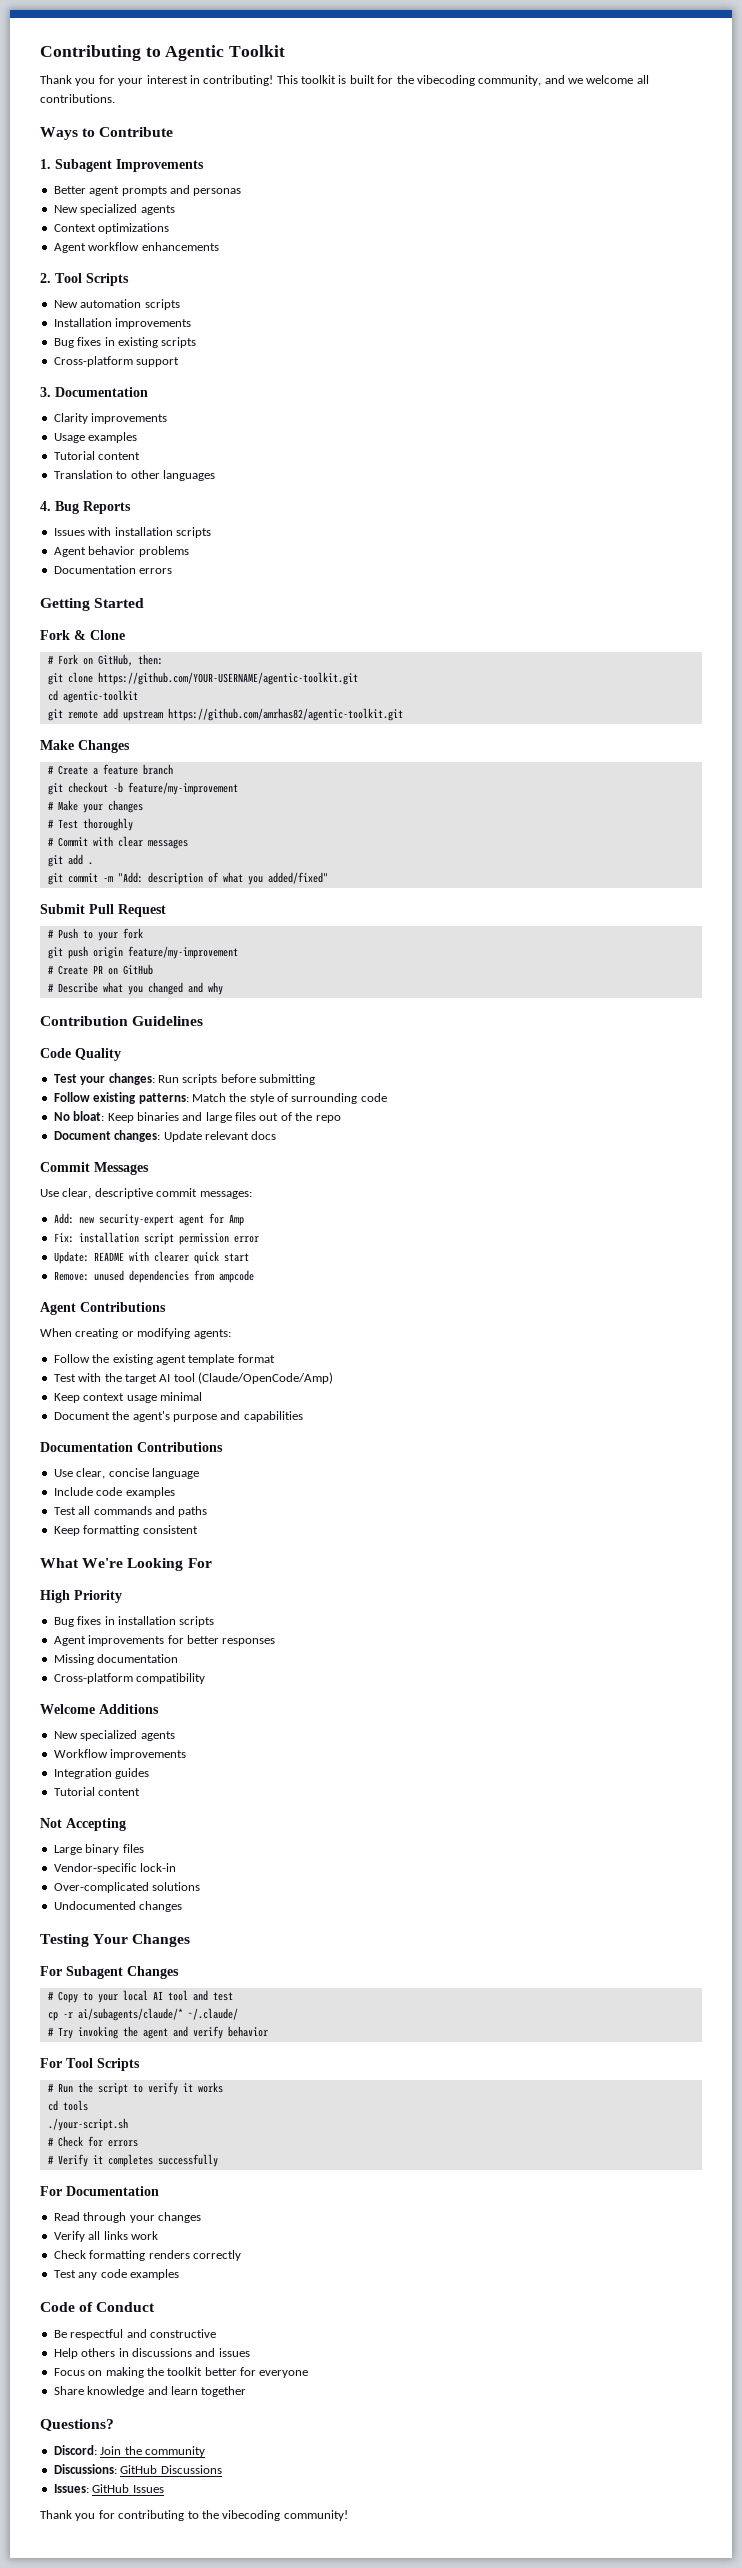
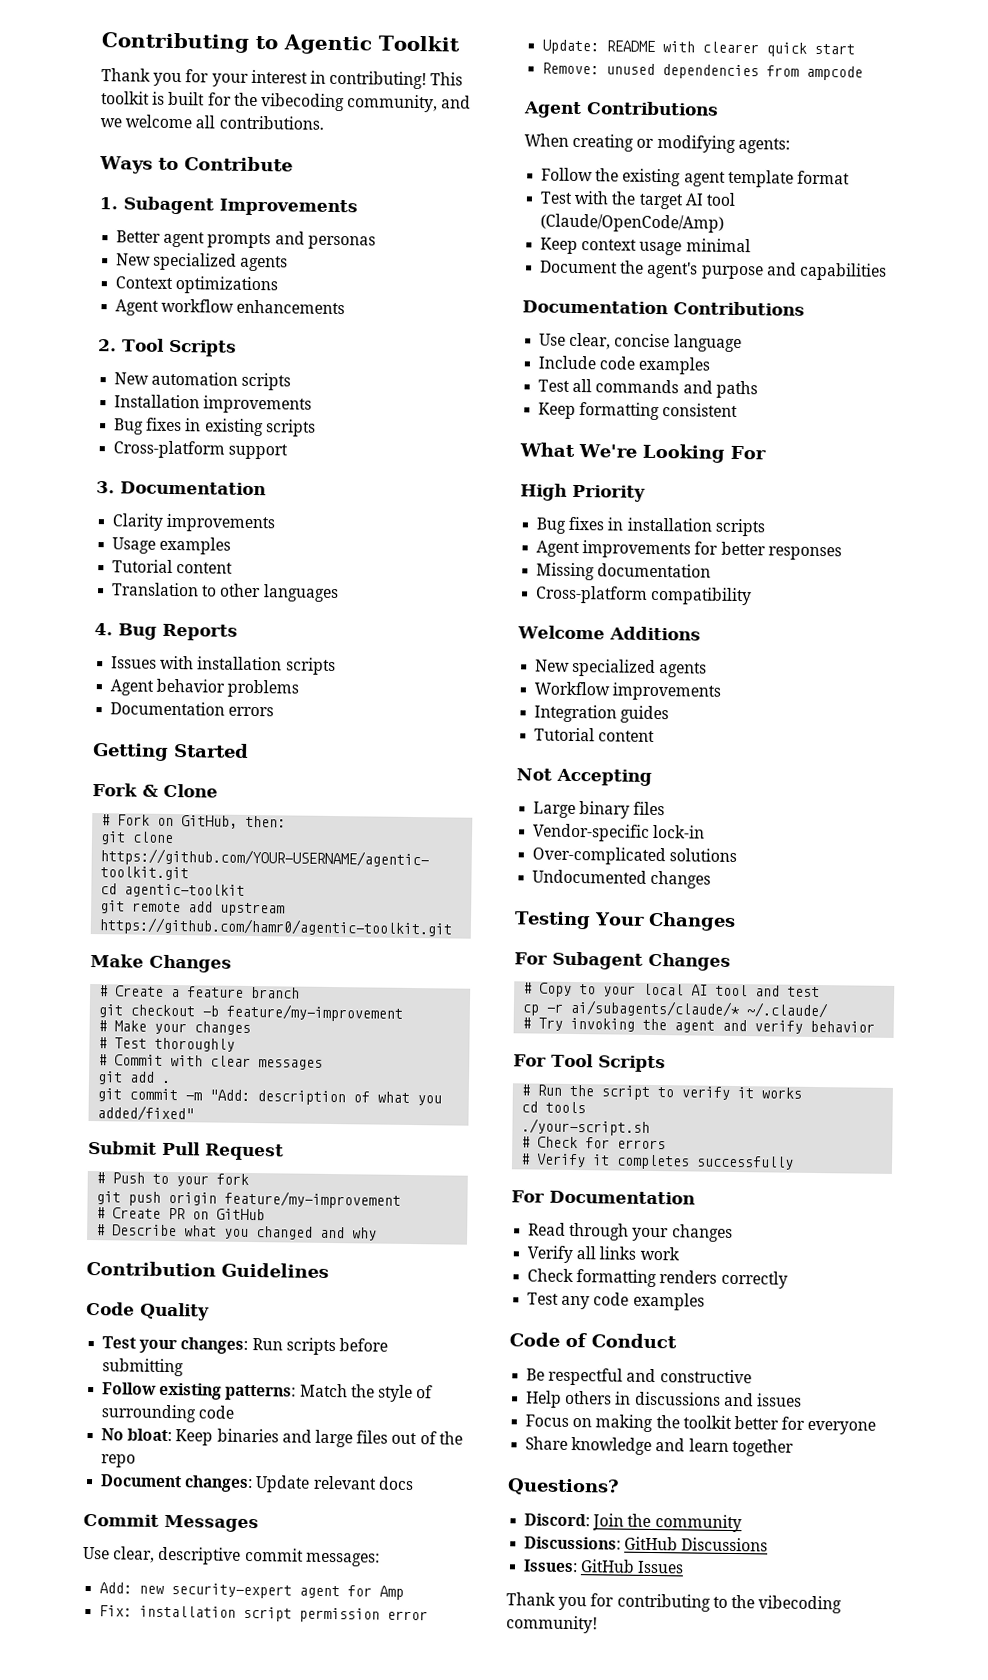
- git remote add upstream https://github.com/amrhas82/agentic-toolkit.git
+ git remote add upstream https://github.com/hamr0/agentic-toolkit.git

